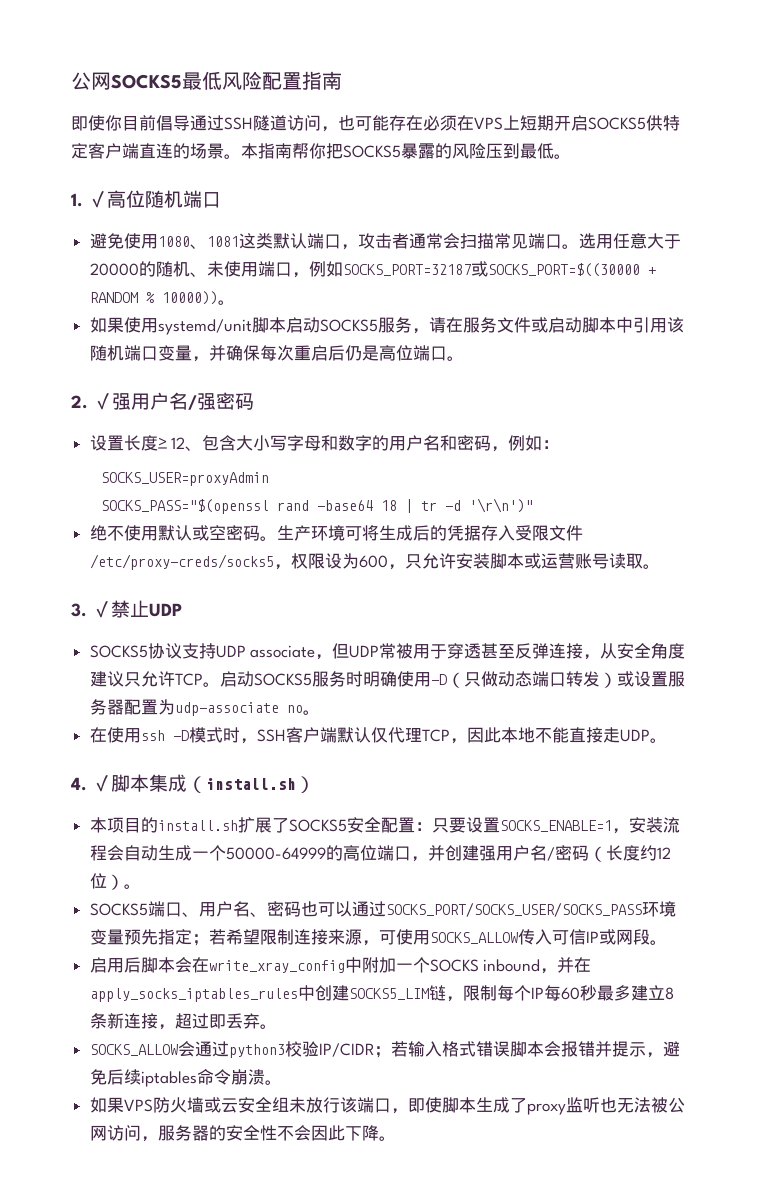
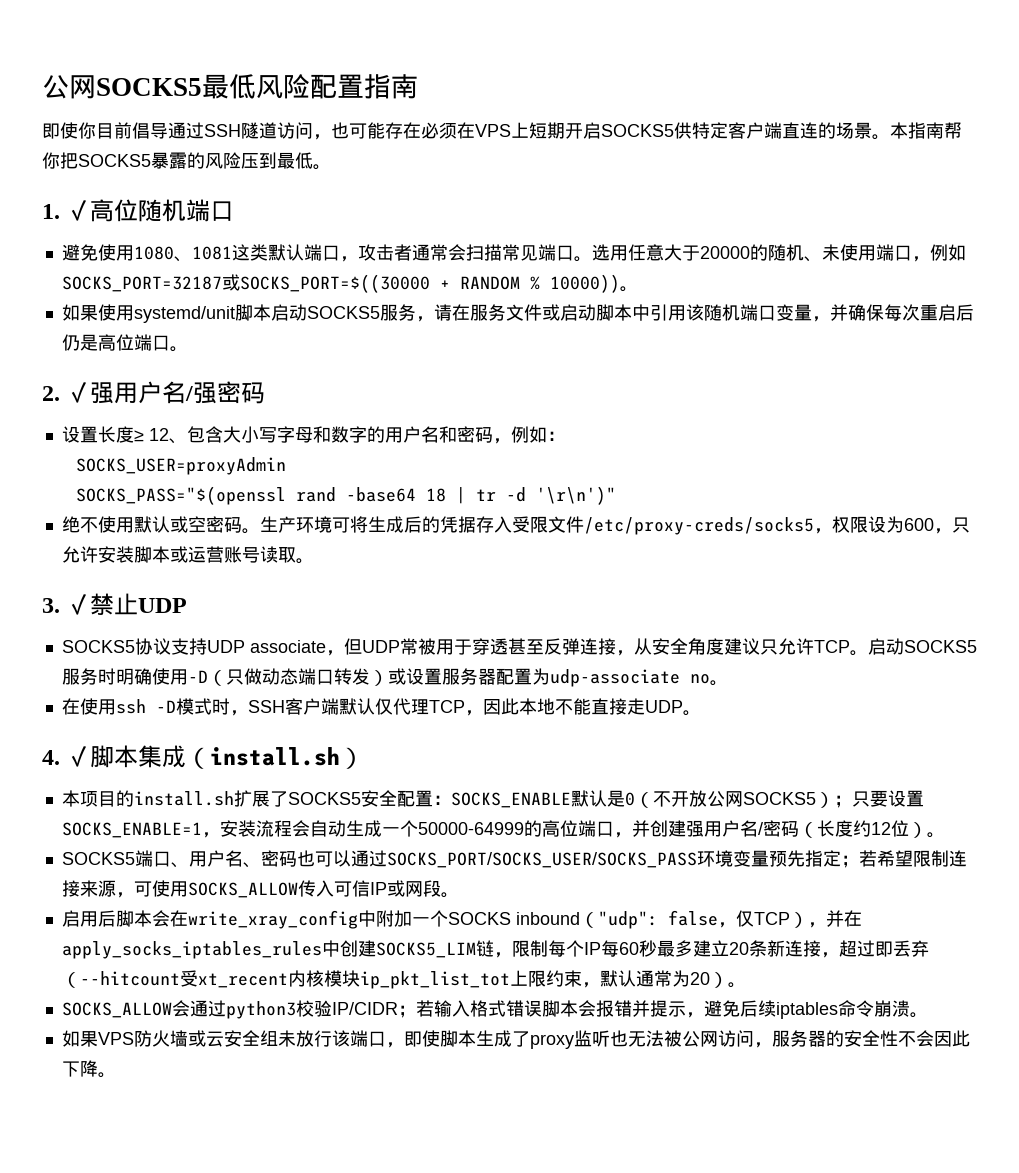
- 本项目的install.sh扩展了SOCKS5安全配置：只要设置SOCKS_ENABLE=1，安装流程会自动生成一个50000-64999的高位端口，并创建强用户名/密码（长度约12位）。
+ 本项目的install.sh扩展了SOCKS5安全配置：SOCKS_ENABLE默认是0（不开放公网SOCKS5）；只要设置SOCKS_ENABLE=1，安装流程会自动生成一个50000-64999的高位端口，并创建强用户名/密码（长度约12位）。
- 启用后脚本会在write_xray_config中附加一个SOCKS inbound，并在apply_socks_iptables_rules中创建SOCKS5_LIM链，限制每个IP每60秒最多建立8条新连接，超过即丢弃。
+ 启用后脚本会在write_xray_config中附加一个SOCKS inbound（"udp": false，仅TCP），并在apply_socks_iptables_rules中创建SOCKS5_LIM链，限制每个IP每60秒最多建立20条新连接，超过即丢弃（--hitcount受xt_recent内核模块ip_pkt_list_tot上限约束，默认通常为20）。

